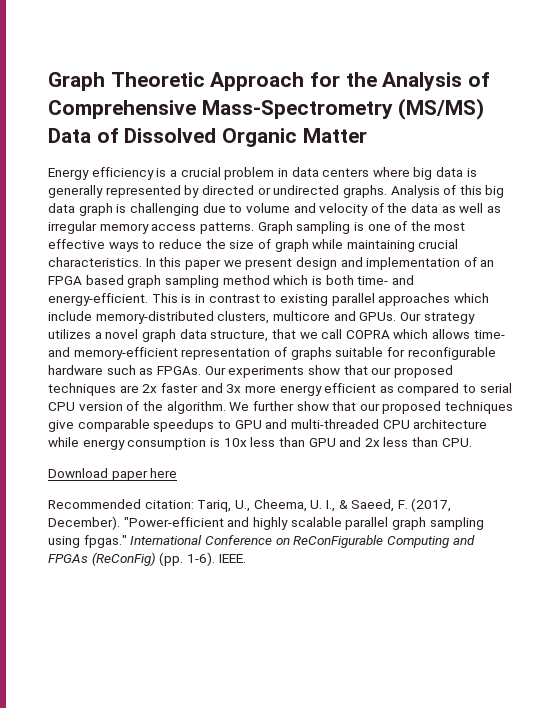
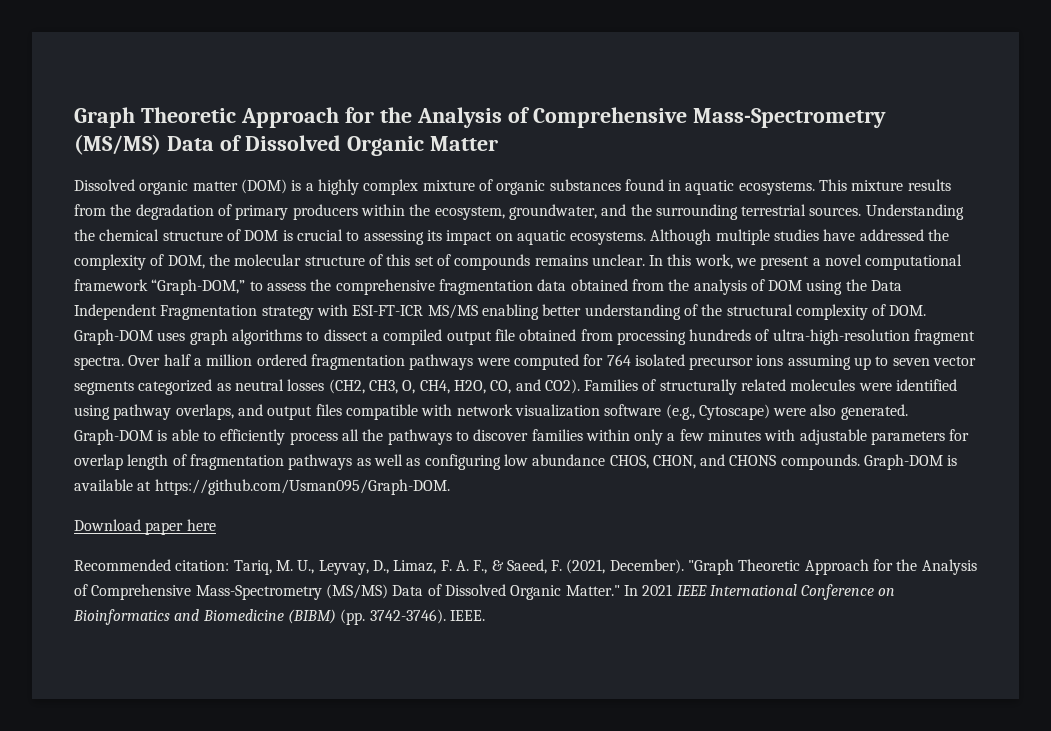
- Energy efficiency is a crucial problem in data centers where big data is generally represented by directed or undirected graphs. Analysis of this big data graph is challenging due to volume and velocity of the data as well as irregular memory access patterns. Graph sampling is one of the most effective ways to reduce the size of graph while maintaining crucial characteristics. In this paper we present design and implementation of an FPGA based graph sampling method which is both time- and energy-efficient. This is in contrast to existing parallel approaches which include memory-distributed clusters, multicore and GPUs. Our strategy utilizes a novel graph data structure, that we call COPRA which allows time- and memory-efficient representation of graphs suitable for reconfigurable hardware such as FPGAs. Our experiments show that our proposed techniques are 2x faster and 3x more energy efficient as compared to serial CPU version of the algorithm. We further show that our proposed techniques give comparable speedups to GPU and multi-threaded CPU architecture while energy consumption is 10x less than GPU and 2x less than CPU.
+ Dissolved organic matter (DOM) is a highly complex mixture of organic substances found in aquatic ecosystems. This mixture results from the degradation of primary producers within the ecosystem, groundwater, and the surrounding terrestrial sources. Understanding the chemical structure of DOM is crucial to assessing its impact on aquatic ecosystems. Although multiple studies have addressed the complexity of DOM, the molecular structure of this set of compounds remains unclear. In this work, we present a novel computational framework “Graph-DOM,” to assess the comprehensive fragmentation data obtained from the analysis of DOM using the Data Independent Fragmentation strategy with ESI-FT-ICR MS/MS enabling better understanding of the structural complexity of DOM. Graph-DOM uses graph algorithms to dissect a compiled output file obtained from processing hundreds of ultra-high-resolution fragment spectra. Over half a million ordered fragmentation pathways were computed for 764 isolated precursor ions assuming up to seven vector segments categorized as neutral losses (CH2, CH3, O, CH4, H2O, CO, and CO2). Families of structurally related molecules were identified using pathway overlaps, and output files compatible with network visualization software (e.g., Cytoscape) were also generated. Graph-DOM is able to efficiently process all the pathways to discover families within only a few minutes with adjustable parameters for overlap length of fragmentation pathways as well as configuring low abundance CHOS, CHON, and CHONS compounds. Graph-DOM is available at https://github.com/Usman095/Graph-DOM.
- Recommended citation: Tariq, U., Cheema, U. I., & Saeed, F. (2017, December). "Power-efficient and highly scalable parallel graph sampling using fpgas." International Conference on ReConFigurable Computing and FPGAs (ReConFig) (pp. 1-6).
+ Recommended citation: Tariq, M. U., Leyvay, D., Limaz, F. A. F., & Saeed, F. (2021, December). "Graph Theoretic Approach for the Analysis of Comprehensive Mass-Spectrometry (MS/MS) Data of Dissolved Organic Matter." In 2021 IEEE International Conference on Bioinformatics and Biomedicine (BIBM) (pp. 3742-3746).

